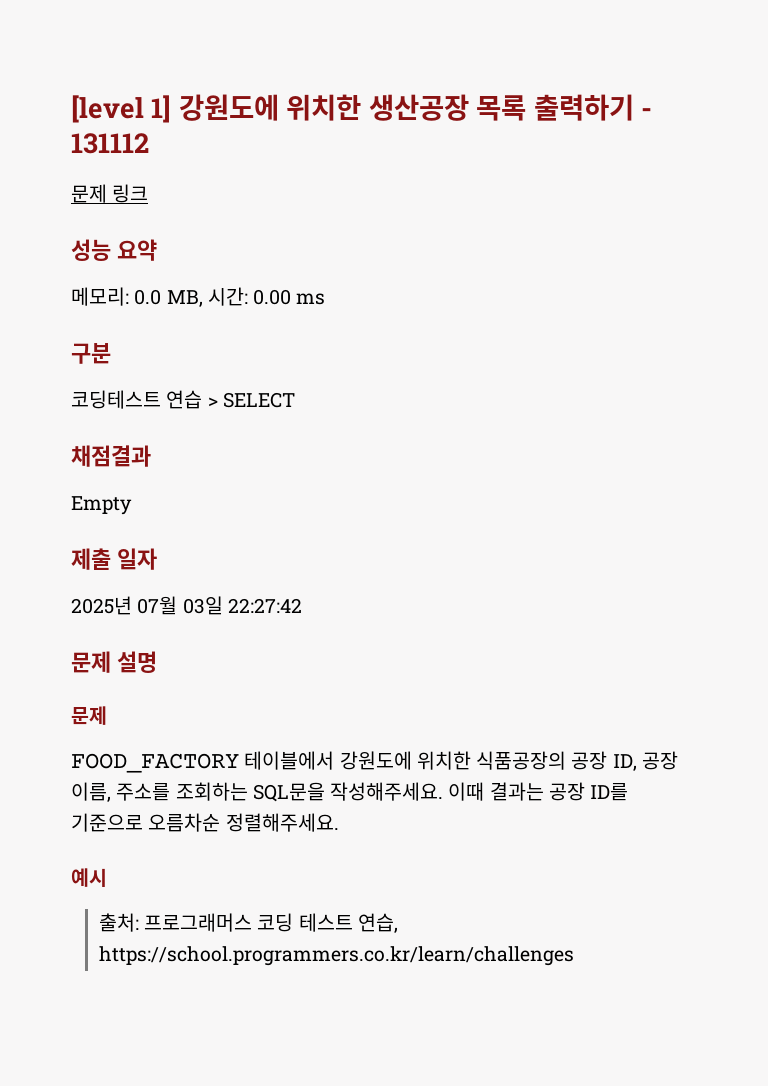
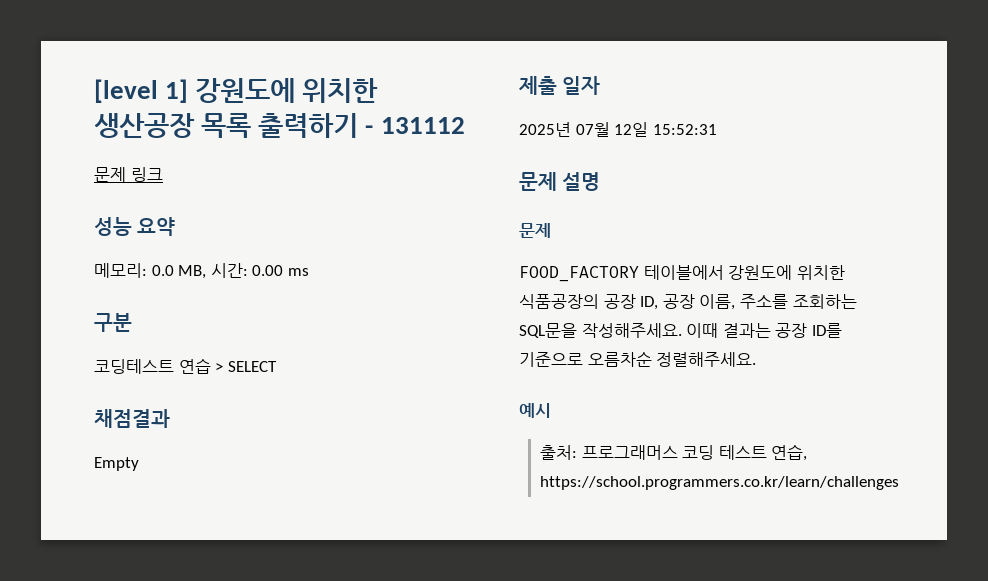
- 2025년 07월 03일 22:27:42
+ 2025년 07월 12일 15:52:31

